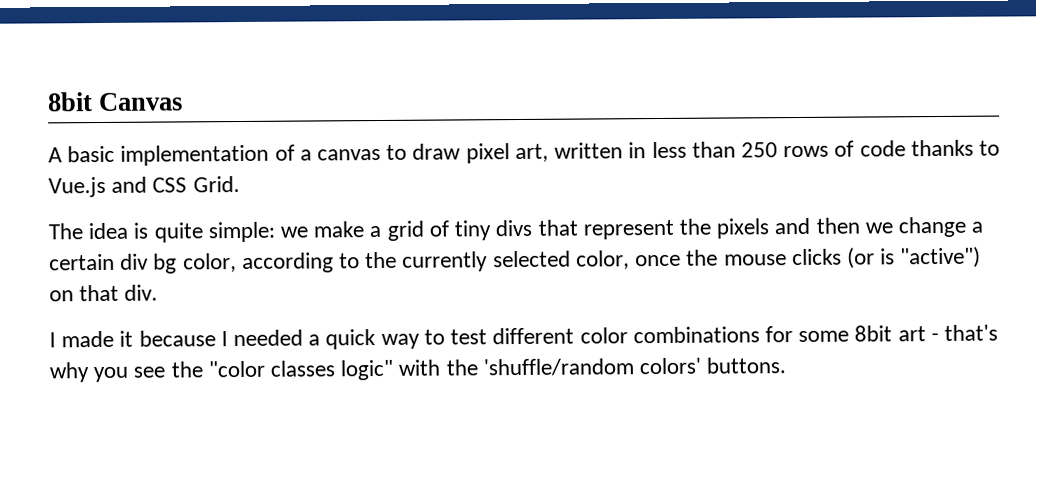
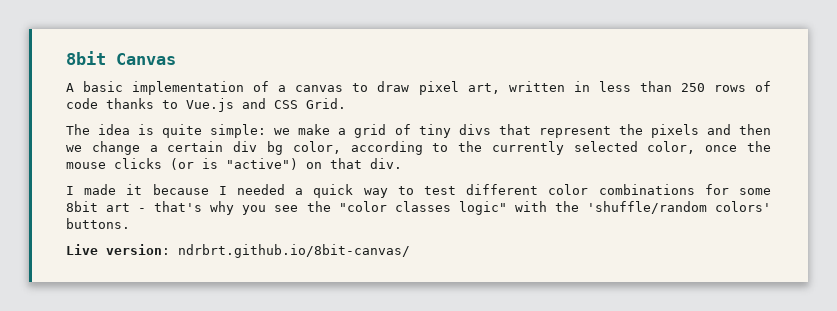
+ Live version: ndrbrt.github.io/8bit-canvas/

